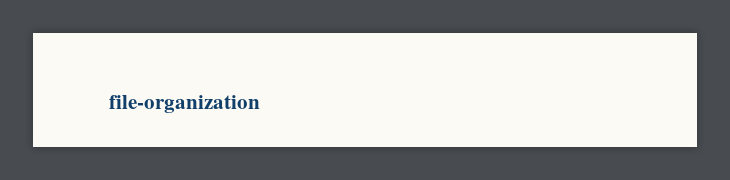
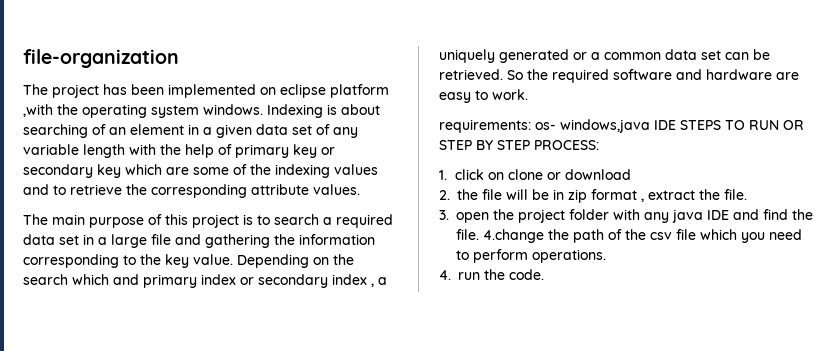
+ The project has been implemented on eclipse platform ,with the operating system windows. Indexing is about searching of an element in a given data set of any variable length with the help of primary key or secondary key which are some of the indexing values and to retrieve the corresponding attribute values.
+ The main purpose of this project is to search a required data set in a large file and gathering the information corresponding to the key value. Depending on the search which and primary index or secondary index , a uniquely generated or a common data set can be retrieved. So the required software and hardware are easy to work.
+ requirements: os- windows,java IDE STEPS TO RUN OR STEP BY STEP PROCESS:
+ 1. click on clone or download
+ 2. the file will be in zip format , extract the file.
+ 3. open the project folder with any java IDE and find the file. 4.change the path of the csv file which you need to perform operations.
+ 4. run the code.

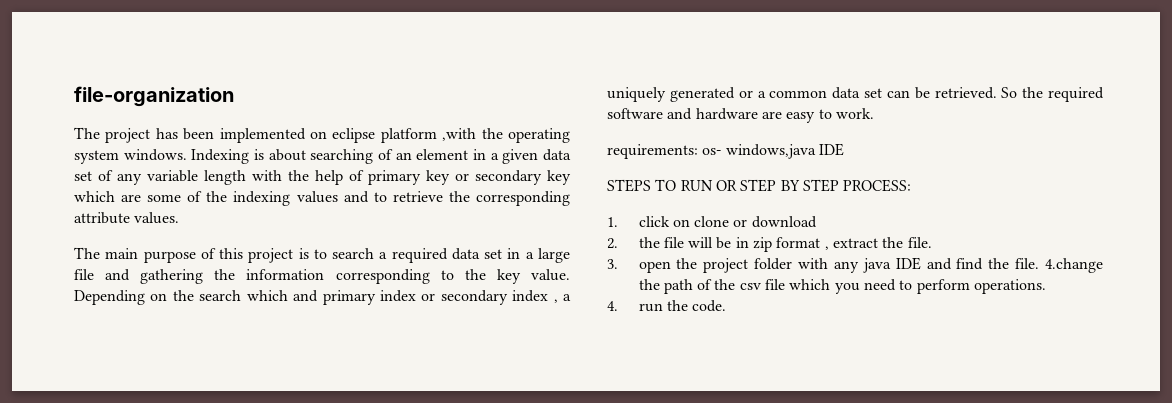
- requirements: os- windows,java IDE STEPS TO RUN OR STEP BY STEP PROCESS:
+ requirements: os- windows,java IDE
+ STEPS TO RUN OR STEP BY STEP PROCESS:

